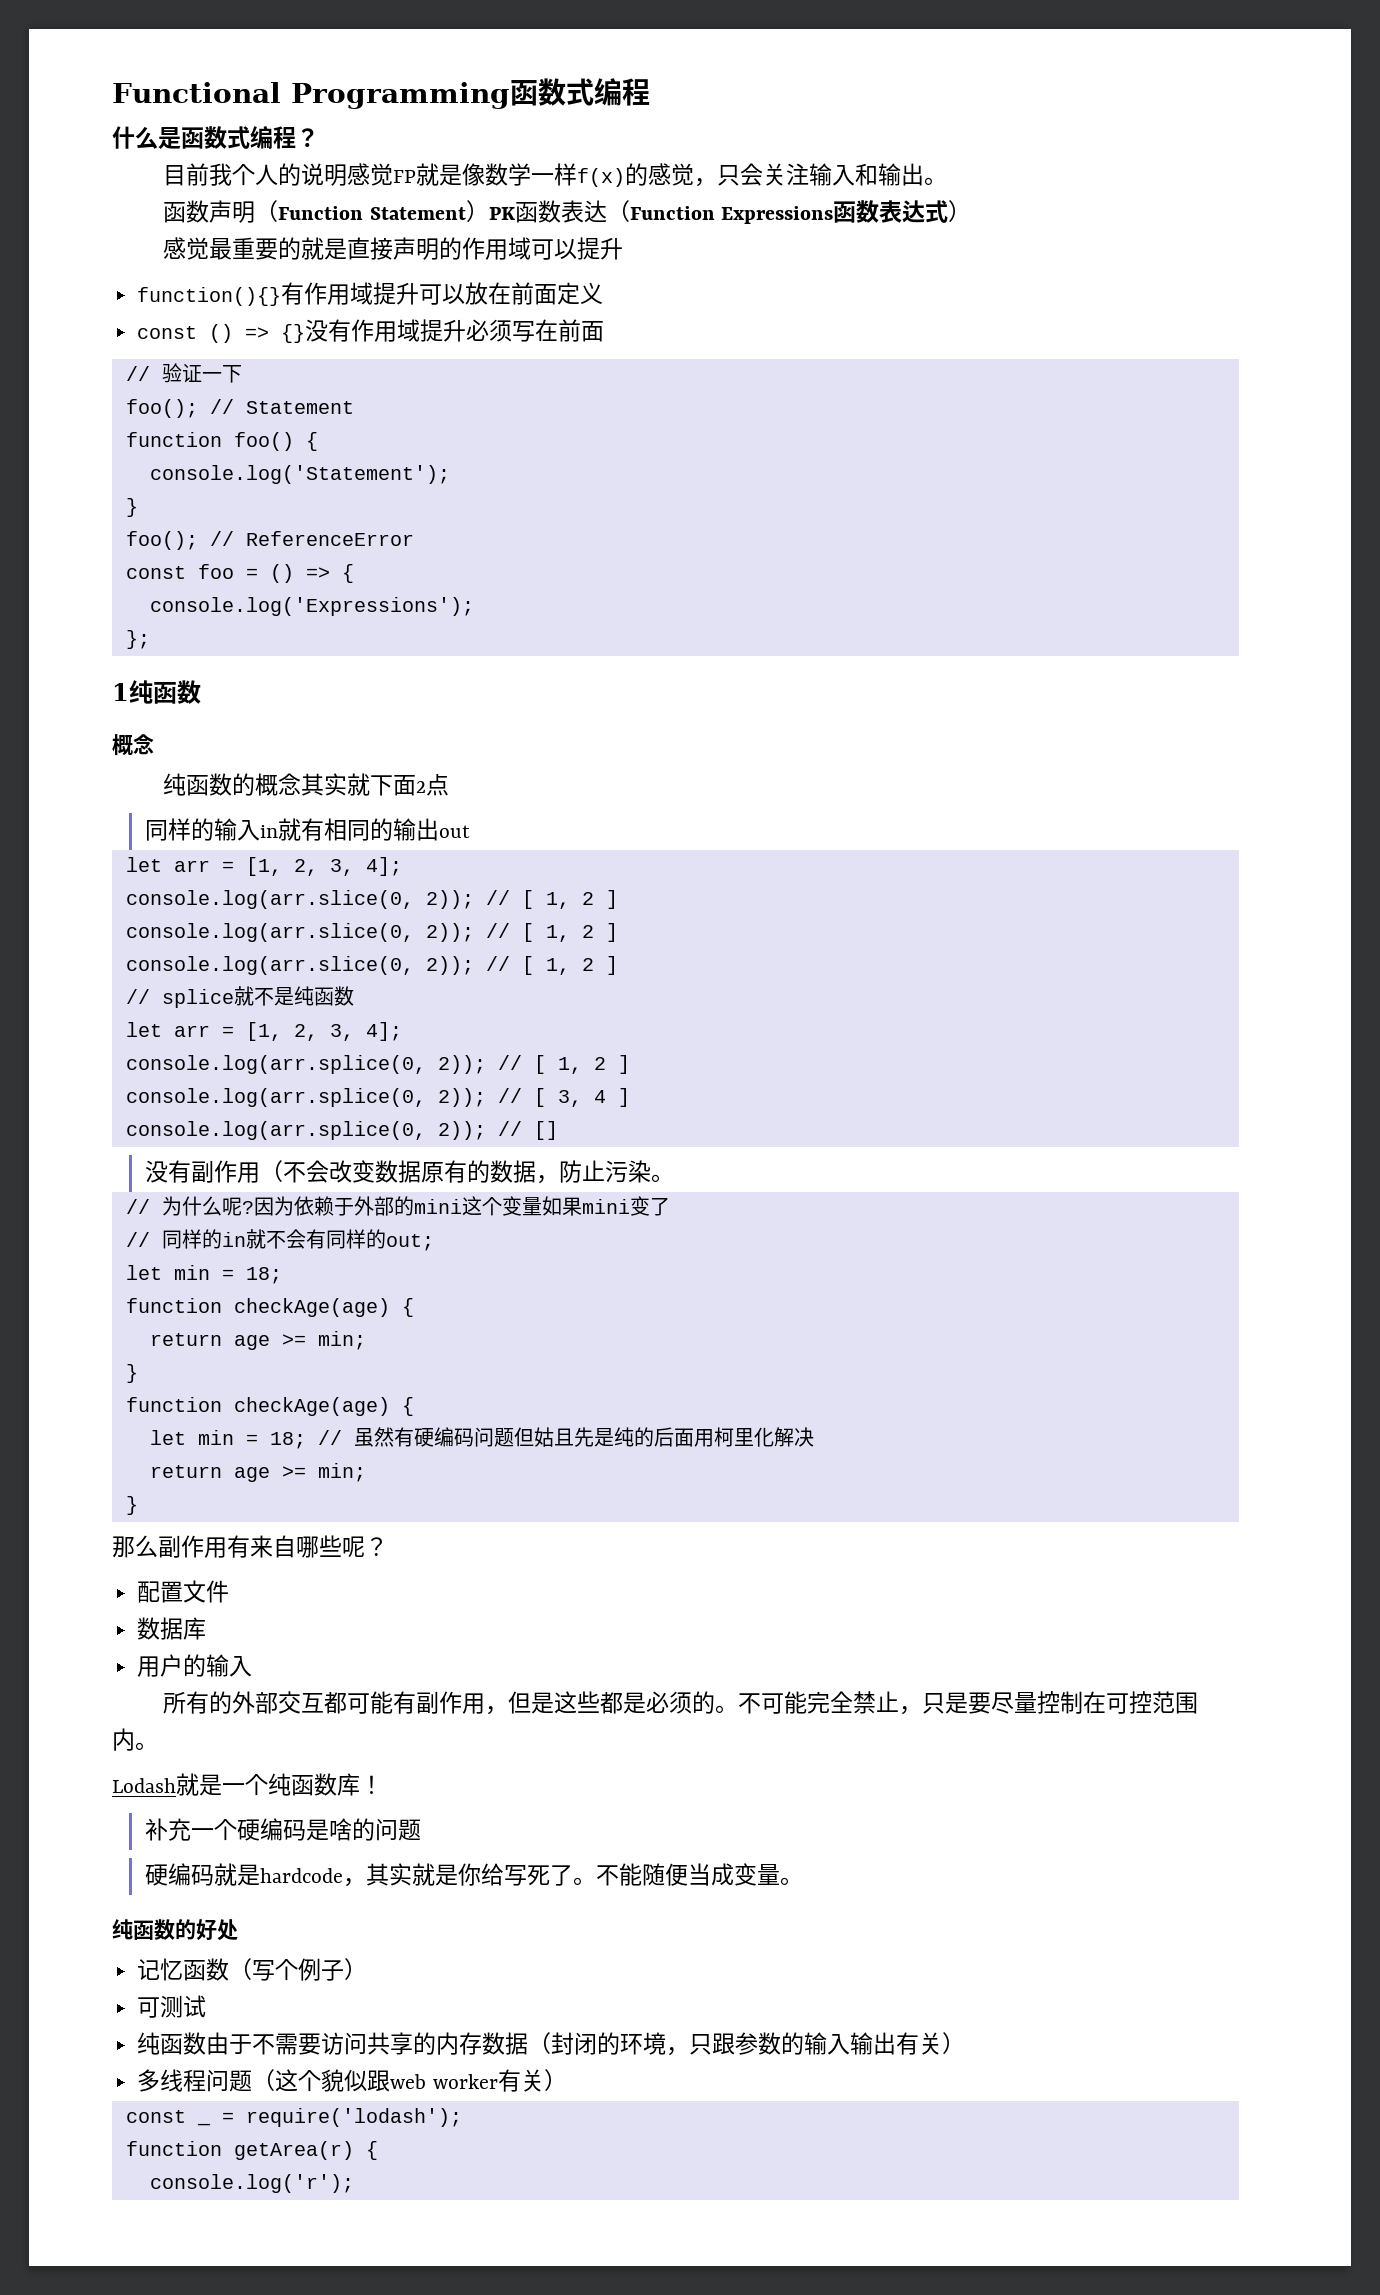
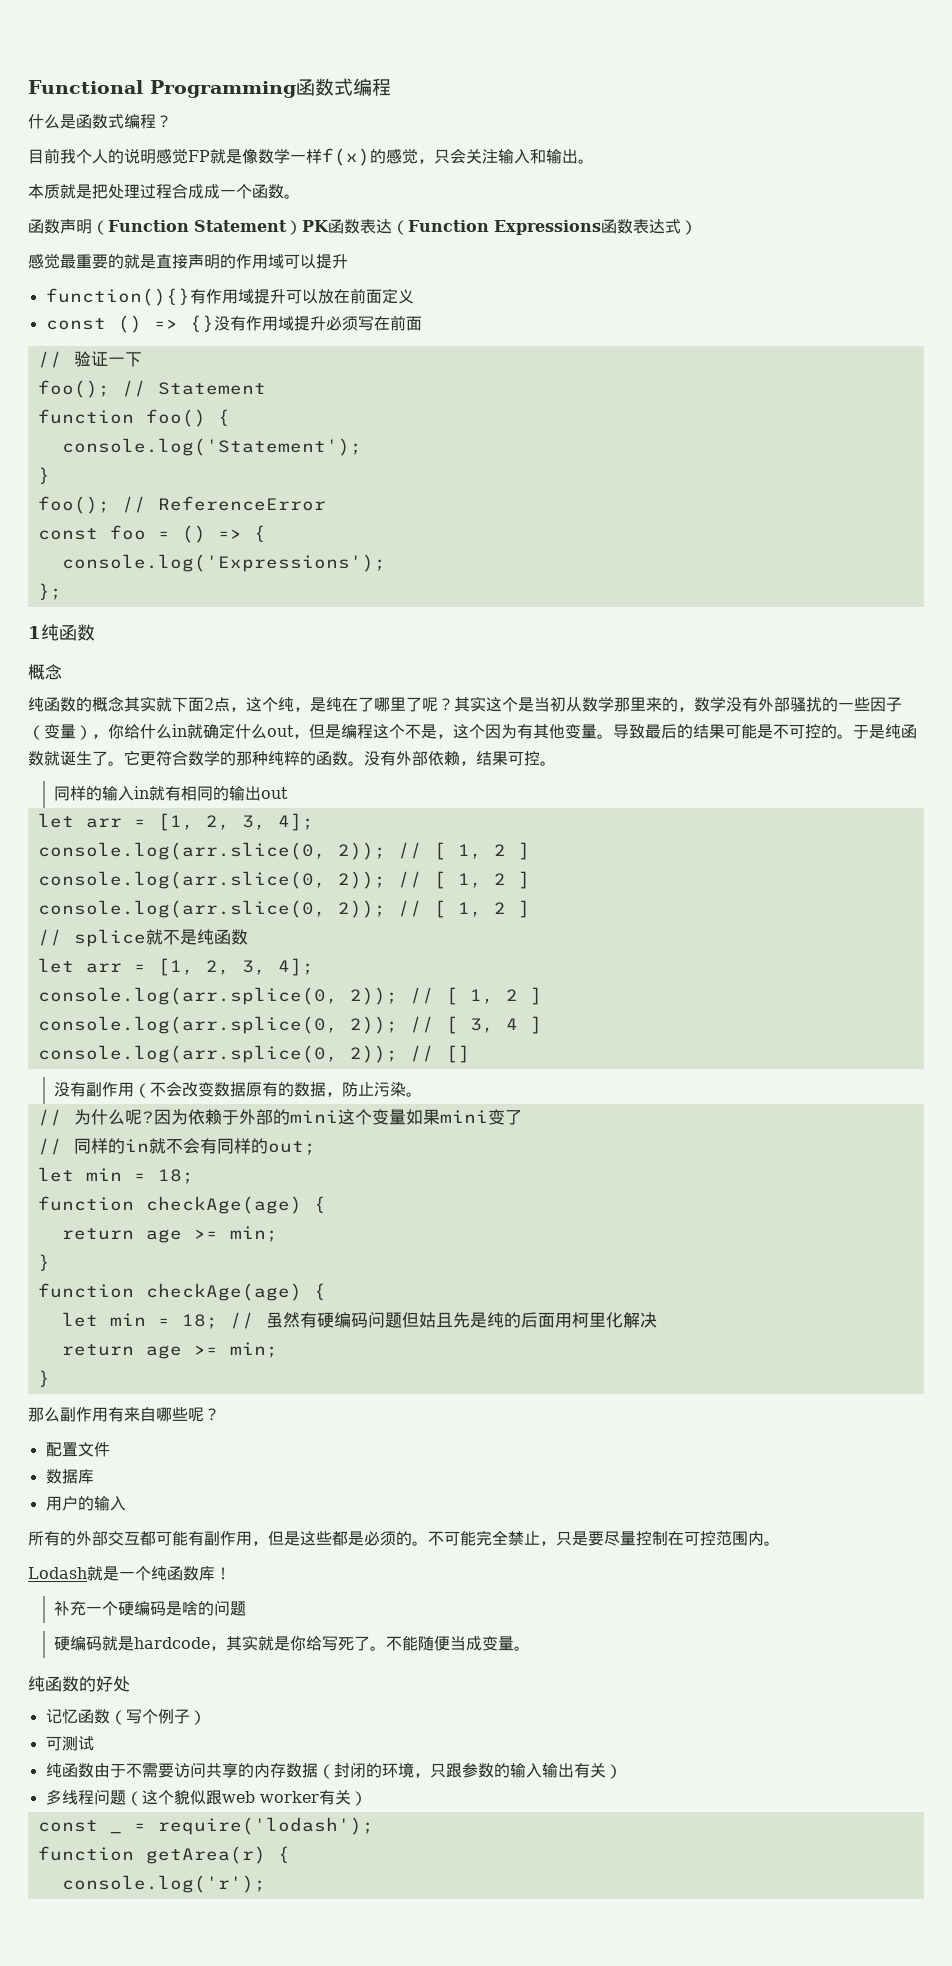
+ 本质就是把处理过程合成成一个函数。
- 纯函数的概念其实就下面2点
+ 纯函数的概念其实就下面2点，这个纯，是纯在了哪里了呢？其实这个是当初从数学那里来的，数学没有外部骚扰的一些因子（变量），你给什么in就确定什么out，但是编程这个不是，这个因为有其他变量。导致最后的结果可能是不可控的。于是纯函数就诞生了。它更符合数学的那种纯粹的函数。没有外部依赖，结果可控。

